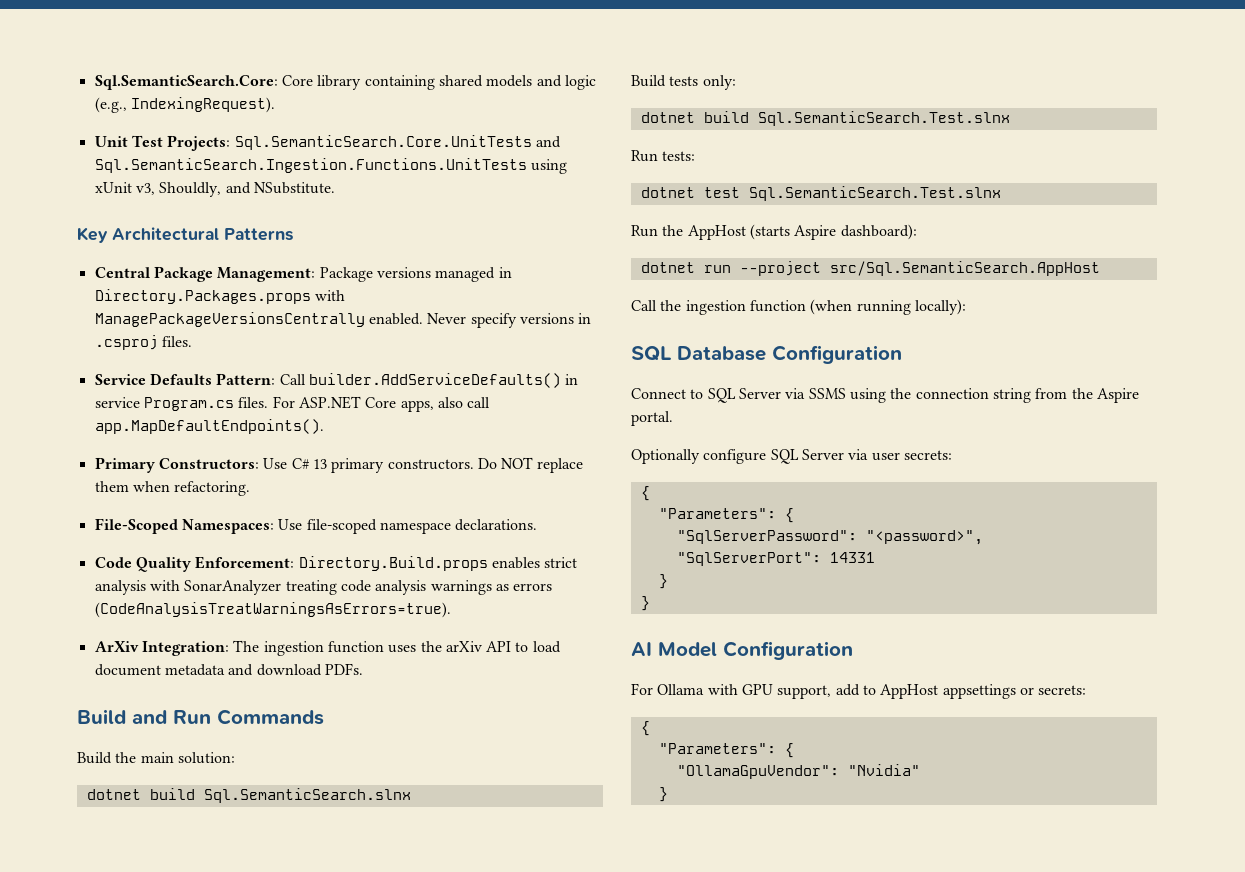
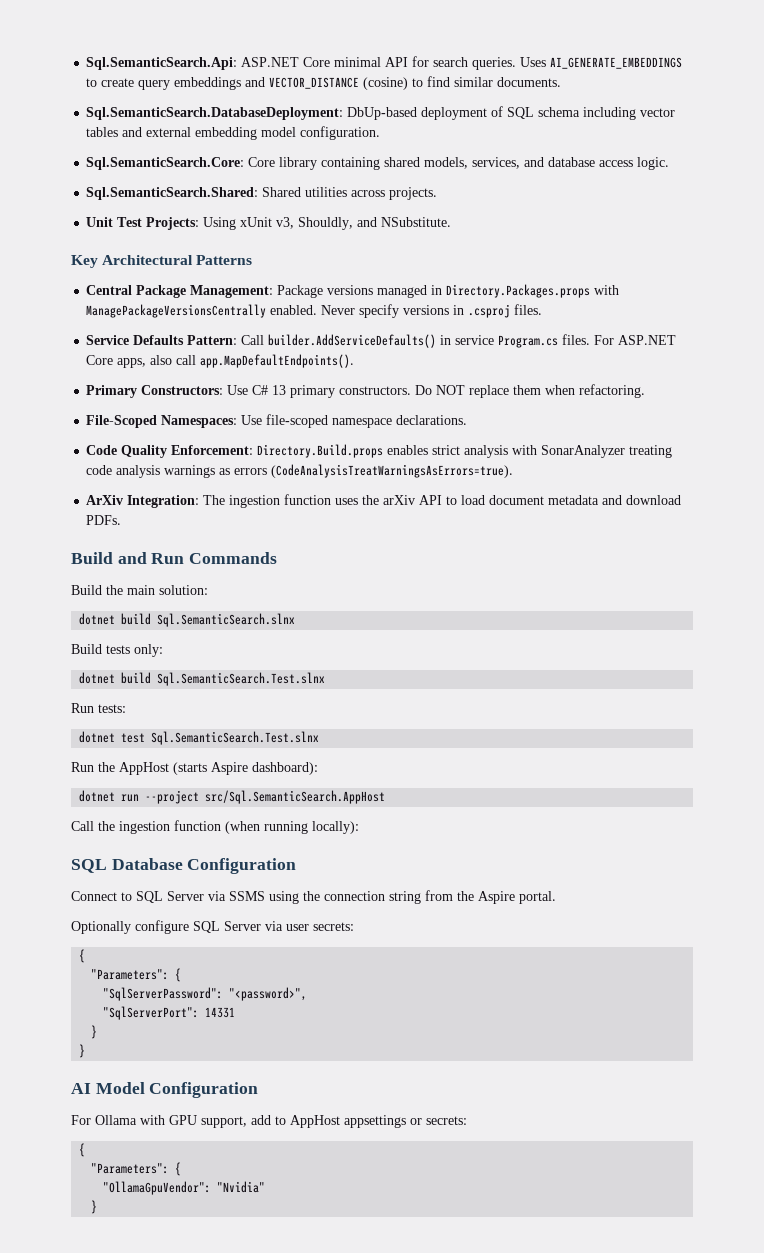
+ Sql.SemanticSearch.Api: ASP.NET Core minimal API for search queries. Uses AI_GENERATE_EMBEDDINGS to create query embeddings and VECTOR_DISTANCE (cosine) to find similar documents.
+ Sql.SemanticSearch.DatabaseDeployment: DbUp-based deployment of SQL schema including vector tables and external embedding model configuration.
- Sql.SemanticSearch.Core: Core library containing shared models and logic (e.g., IndexingRequest).
+ Sql.SemanticSearch.Core: Core library containing shared models, services, and database access logic.
+ Sql.SemanticSearch.Shared: Shared utilities across projects.
- Unit Test Projects: Sql.SemanticSearch.Core.UnitTests and Sql.SemanticSearch.Ingestion.Functions.UnitTests using xUnit v3, Shouldly, and NSubstitute.
+ Unit Test Projects: Using xUnit v3, Shouldly, and NSubstitute.

